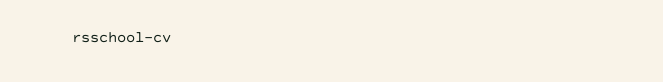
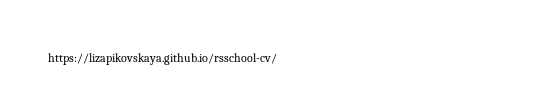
- rsschool-cv
+ https://lizapikovskaya.github.io/rsschool-cv/

